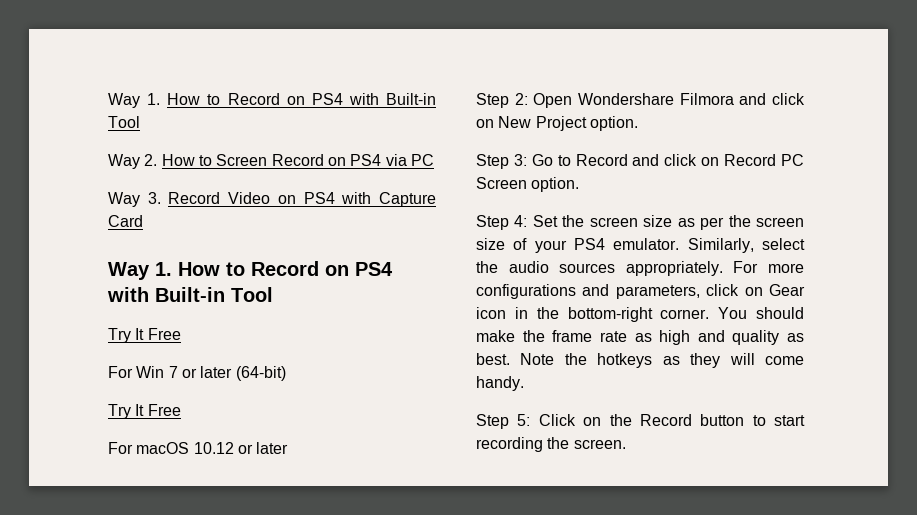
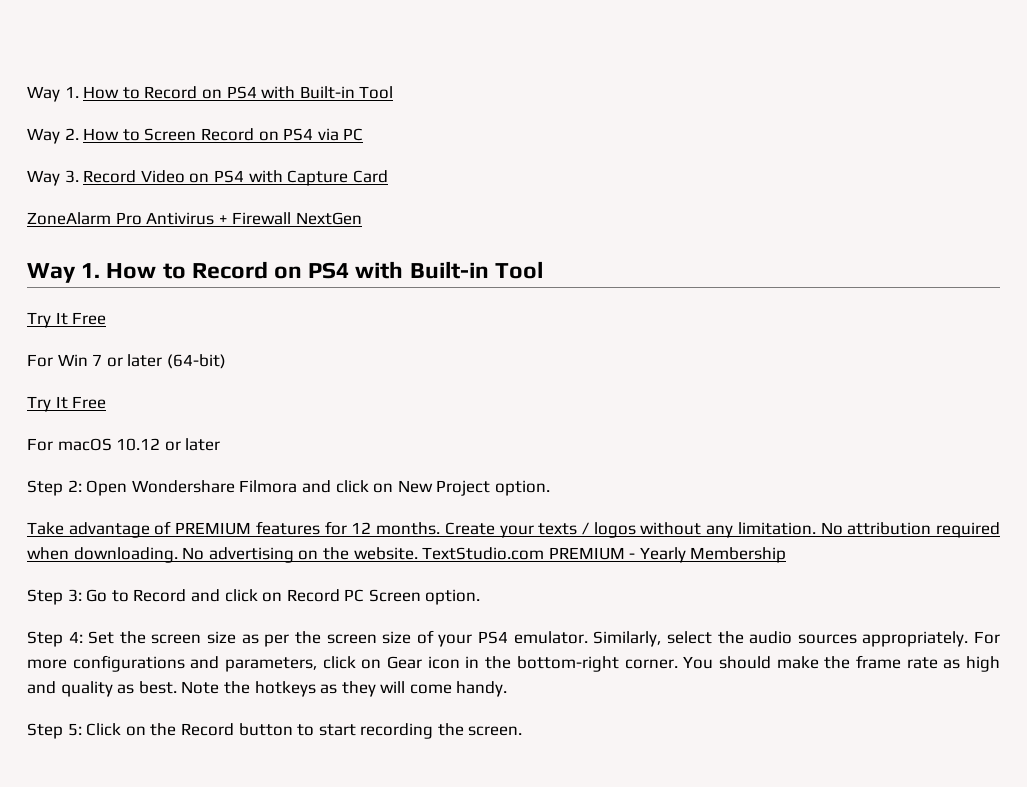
+ ZoneAlarm Pro Antivirus + Firewall NextGen
+ Take advantage of PREMIUM features for 12 months. Create your texts / logos without any limitation. No attribution required when downloading. No advertising on the website. TextStudio.com PREMIUM - Yearly Membership

